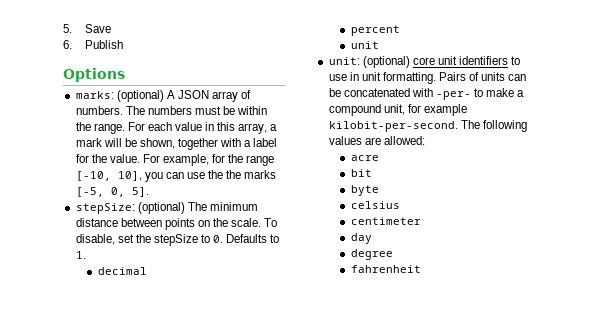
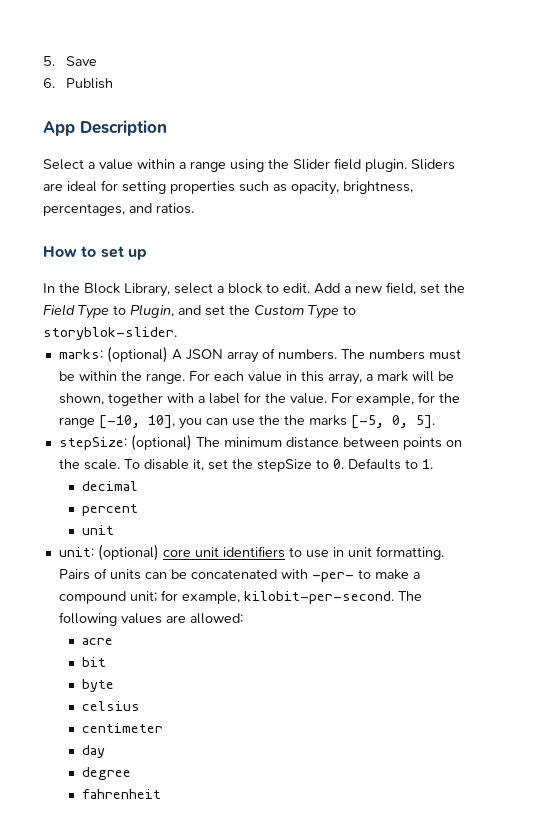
- Options
+ App Description
+ Select a value within a range using the Slider field plugin. Sliders are ideal for setting properties such as opacity, brightness, percentages, and ratios.
+ How to set up
+ In the Block Library, select a block to edit. Add a new field, set the Field Type to Plugin, and set the Custom Type to storyblok-slider.
- To disable, set the stepSize to 0. Defaults to 1.
+ To disable it, set the stepSize to 0. Defaults to 1.
- Pairs of units can be concatenated with -per- to make a compound unit, for example kilobit-per-second.
+ Pairs of units can be concatenated with -per- to make a compound unit; for example, kilobit-per-second.

